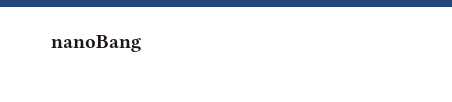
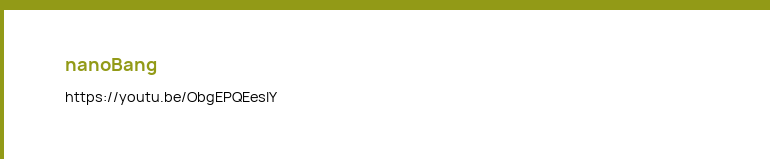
+ https://youtu.be/ObgEPQEesIY

